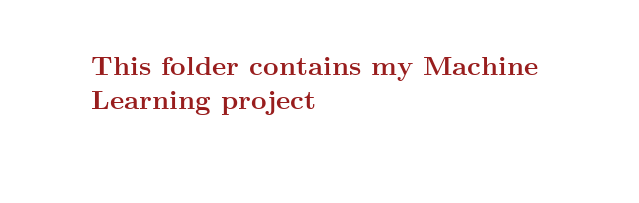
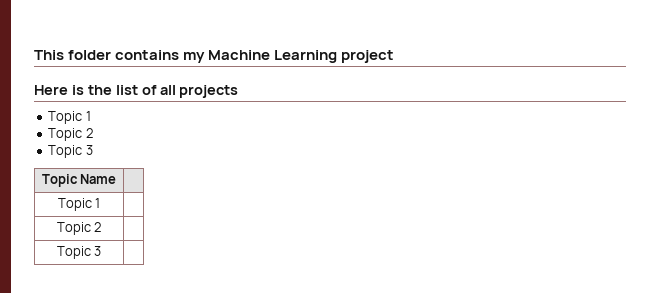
+ Here is the list of all projects
+ Topic 1
+ Topic 2
+ Topic 3
+ Topic Name |
+ Topic 1 |
+ Topic 2 |
+ Topic 3 |

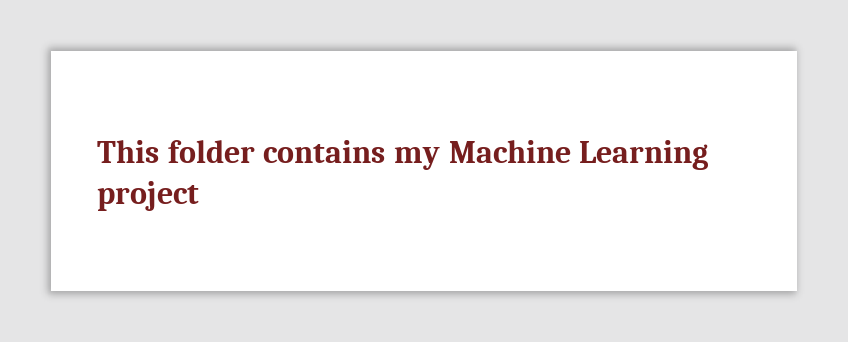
- Here is the list of all projects
- Topic 1
- Topic 2
- Topic 3
- Topic Name |
- Topic 1 |
- Topic 2 |
- Topic 3 |

